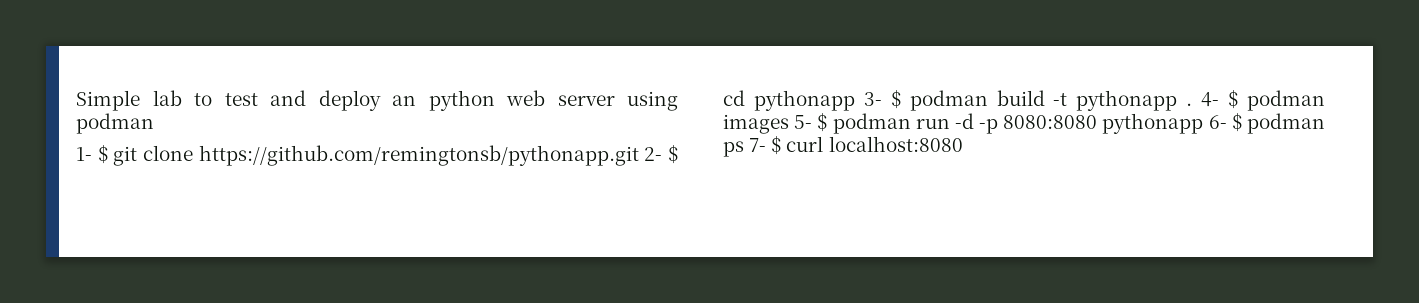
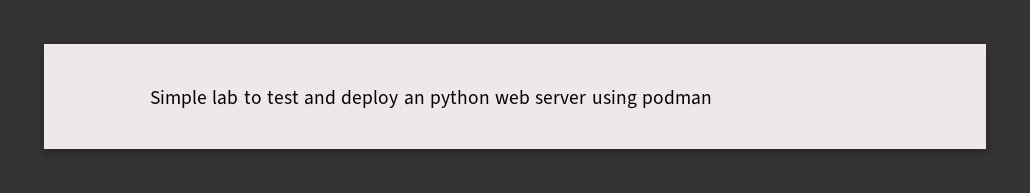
- 1- $ git clone https://github.com/remingtonsb/pythonapp.git 2- $ cd pythonapp 3- $ podman build -t pythonapp . 4- $ podman images 5- $ podman run -d -p 8080:8080 pythonapp 6- $ podman ps 7- $ curl localhost:8080

